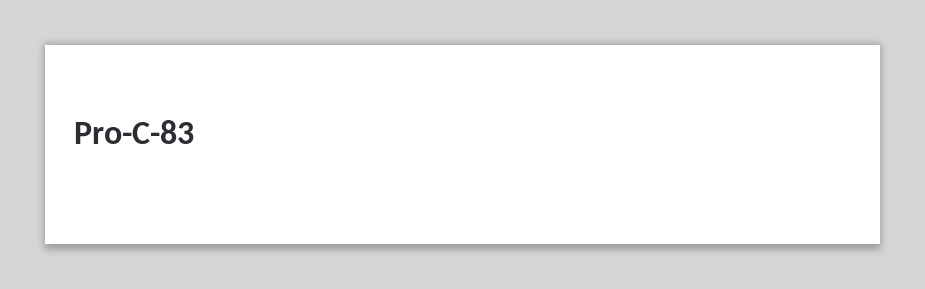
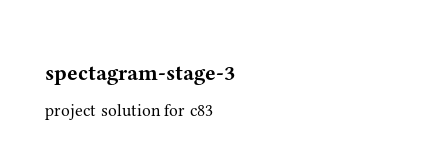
- Pro-C-83
+ spectagram-stage-3
+ project solution for c83

